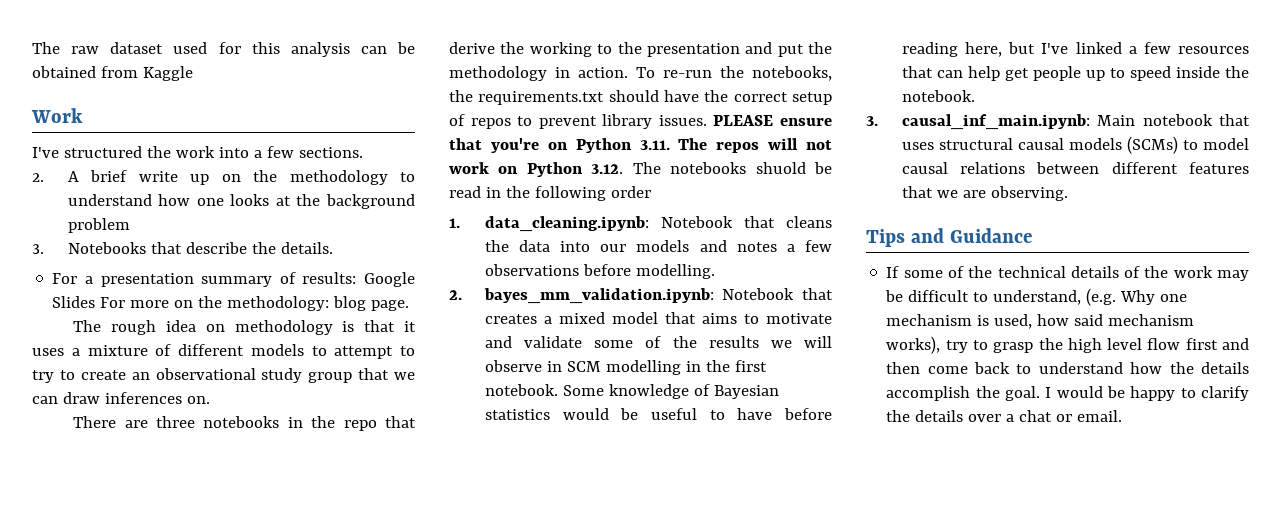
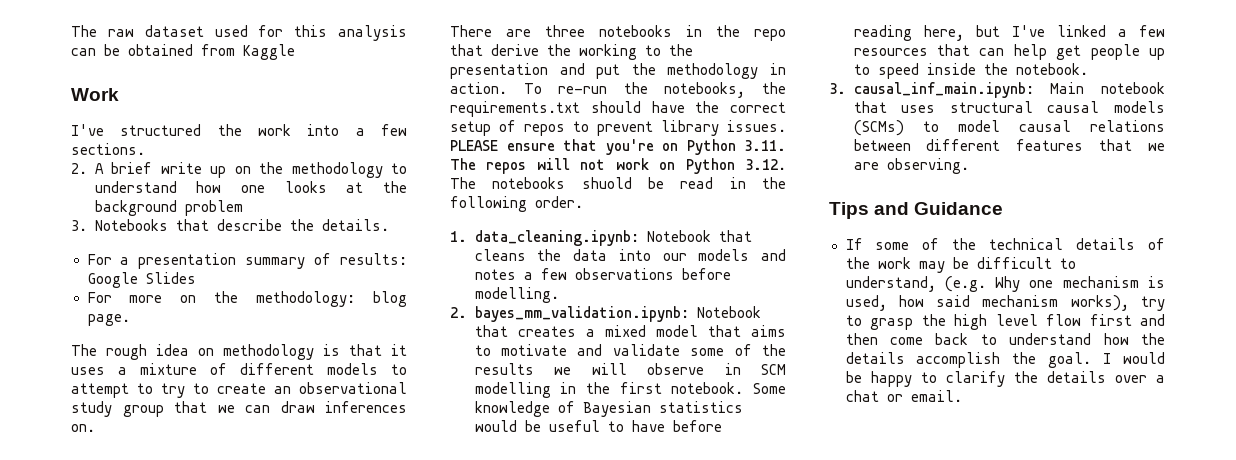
- For a presentation summary of results: Google Slides For more on the methodology: blog page.
+ For a presentation summary of results: Google Slides
+ For more on the methodology: blog page.
- PLEASE ensure that you're on Python 3.11. The repos will not work on Python 3.12. The notebooks shuold be read in the following order
+ PLEASE ensure that you're on Python 3.11. The repos will not work on Python 3.12. The notebooks shuold be read in the following order.

